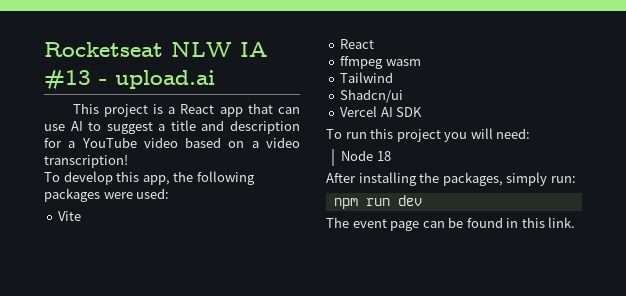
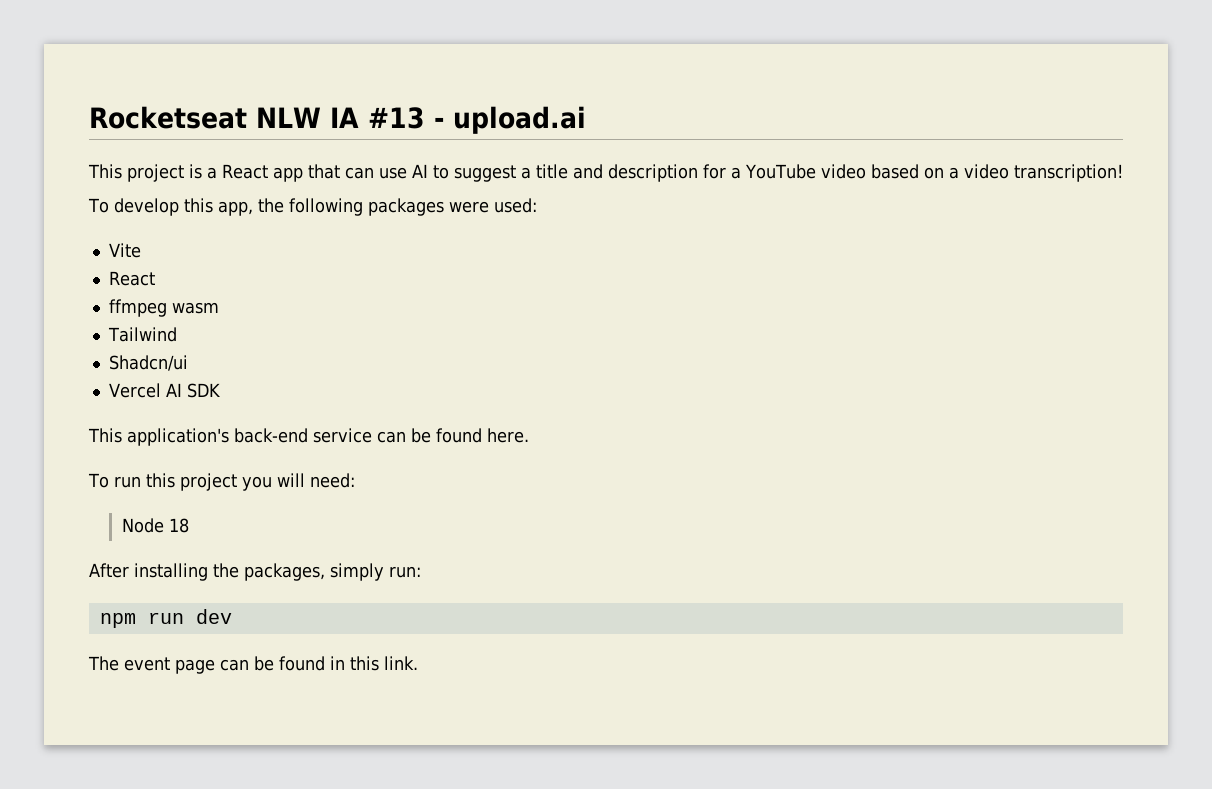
+ This application's back-end service can be found here.

